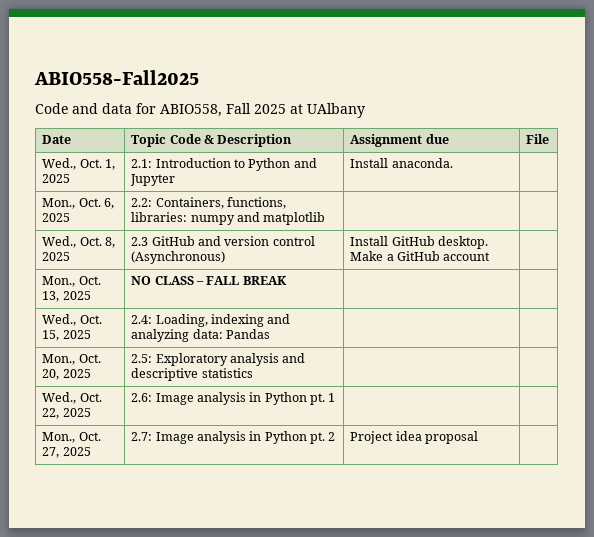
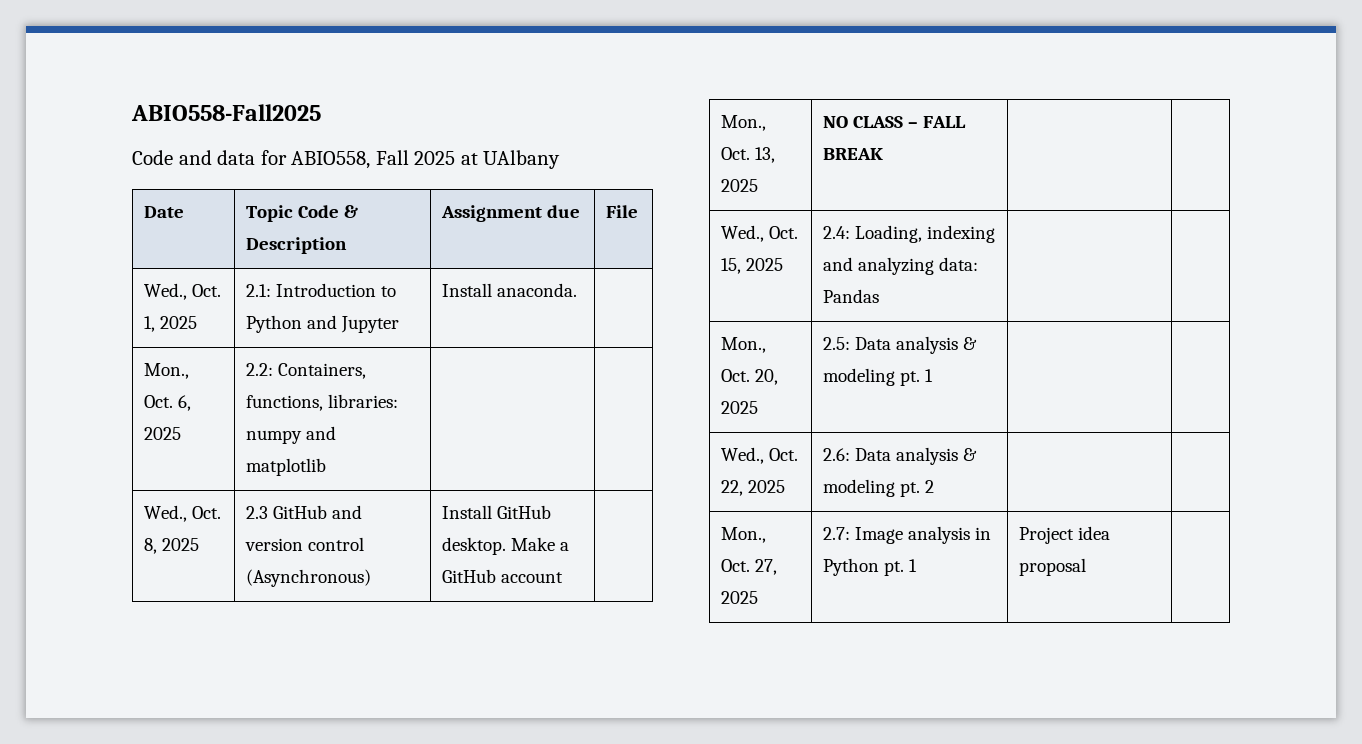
- Mon., Oct. 20, 2025 | 2.5: Exploratory analysis and descriptive statistics | |
+ Mon., Oct. 20, 2025 | 2.5: Data analysis & modeling pt. 1 | |
- Wed., Oct. 22, 2025 | 2.6: Image analysis in Python pt. 1 | |
+ Wed., Oct. 22, 2025 | 2.6: Data analysis & modeling pt. 2 | |
- Mon., Oct. 27, 2025 | 2.7: Image analysis in Python pt. 2 | Project idea proposal |
+ Mon., Oct. 27, 2025 | 2.7: Image analysis in Python pt. 1 | Project idea proposal |

